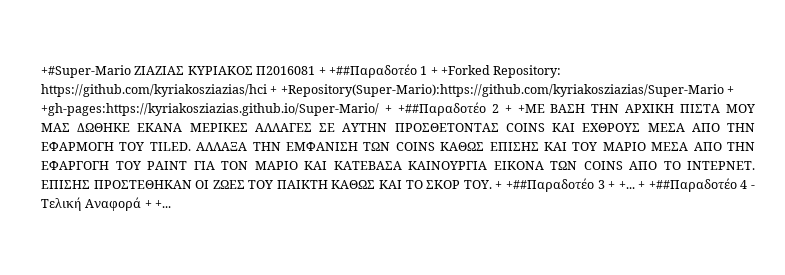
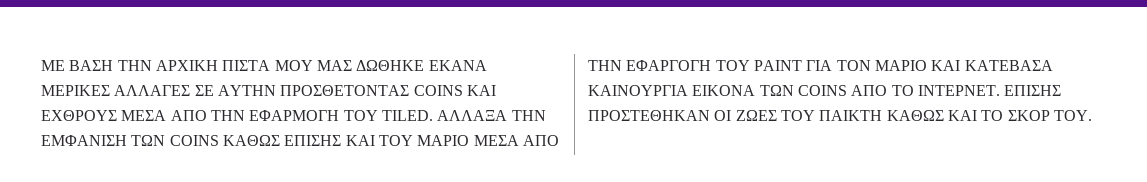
- +#Super-Mario ΖΙΑΖΙΑΣ ΚΥΡΙΑΚΟΣ Π2016081 + +##Παραδοτέο 1 + +Forked Repository: https://github.com/kyriakosziazias/hci + +Repository(Super-Mario):https://github.com/kyriakosziazias/Super-Mario + +gh-pages:https://kyriakosziazias.github.io/Super-Mario/ + +##Παραδοτέο 2 + +ΜΕ ΒΑΣΗ ΤΗΝ ΑΡΧΙΚΗ ΠΙΣΤΑ ΜΟΥ ΜΑΣ ΔΩΘΗΚΕ ΕΚΑΝΑ ΜΕΡΙΚΕΣ ΑΛΛΑΓΕΣ ΣΕ ΑΥΤΗΝ ΠΡΟΣΘΕΤΟΝΤΑΣ COINS ΚΑΙ ΕΧΘΡΟΥΣ ΜΕΣΑ ΑΠΟ ΤΗΝ ΕΦΑΡΜΟΓΗ ΤΟΥ TILED.
+ ΜΕ ΒΑΣΗ ΤΗΝ ΑΡΧΙΚΗ ΠΙΣΤΑ ΜΟΥ ΜΑΣ ΔΩΘΗΚΕ ΕΚΑΝΑ ΜΕΡΙΚΕΣ ΑΛΛΑΓΕΣ ΣΕ ΑΥΤΗΝ ΠΡΟΣΘΕΤΟΝΤΑΣ COINS ΚΑΙ ΕΧΘΡΟΥΣ ΜΕΣΑ ΑΠΟ ΤΗΝ ΕΦΑΡΜΟΓΗ ΤΟΥ TILED.
- ΕΠΙΣΗΣ ΠΡΟΣΤΕΘΗΚΑΝ ΟΙ ΖΩΕΣ ΤΟΥ ΠΑΙΚΤΗ ΚΑΘΩΣ ΚΑΙ ΤΟ ΣΚΟΡ ΤΟΥ. + +##Παραδοτέο 3 + +... + +##Παραδοτέο 4 - Tελική Αναφορά + +...
+ ΕΠΙΣΗΣ ΠΡΟΣΤΕΘΗΚΑΝ ΟΙ ΖΩΕΣ ΤΟΥ ΠΑΙΚΤΗ ΚΑΘΩΣ ΚΑΙ ΤΟ ΣΚΟΡ ΤΟΥ.

